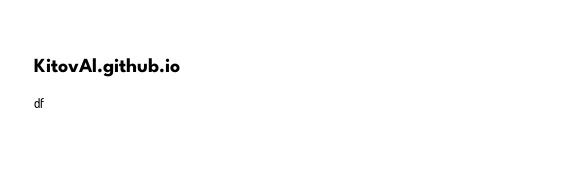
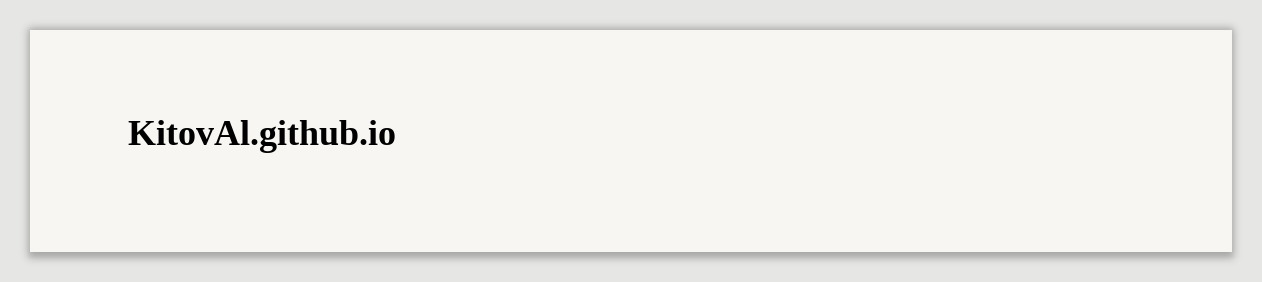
- df

